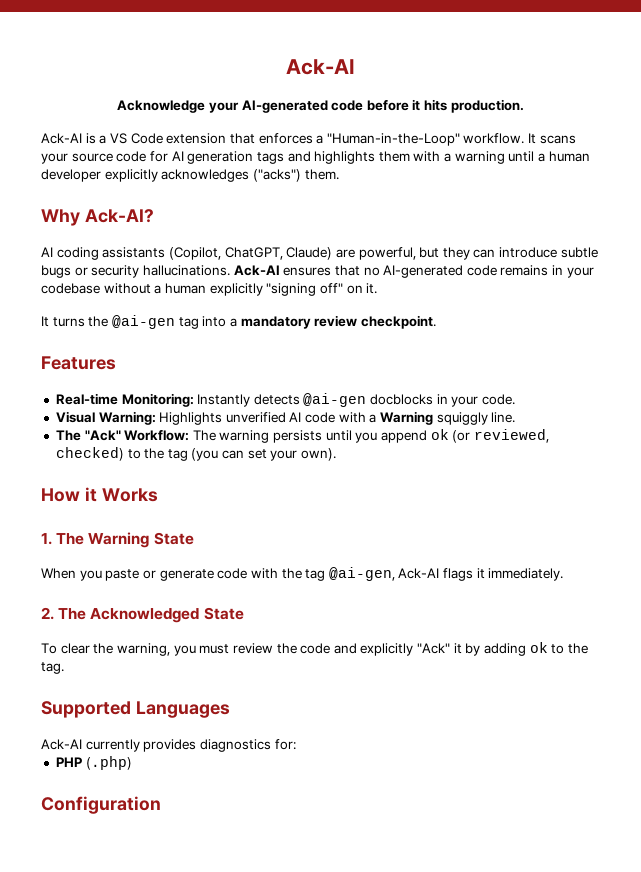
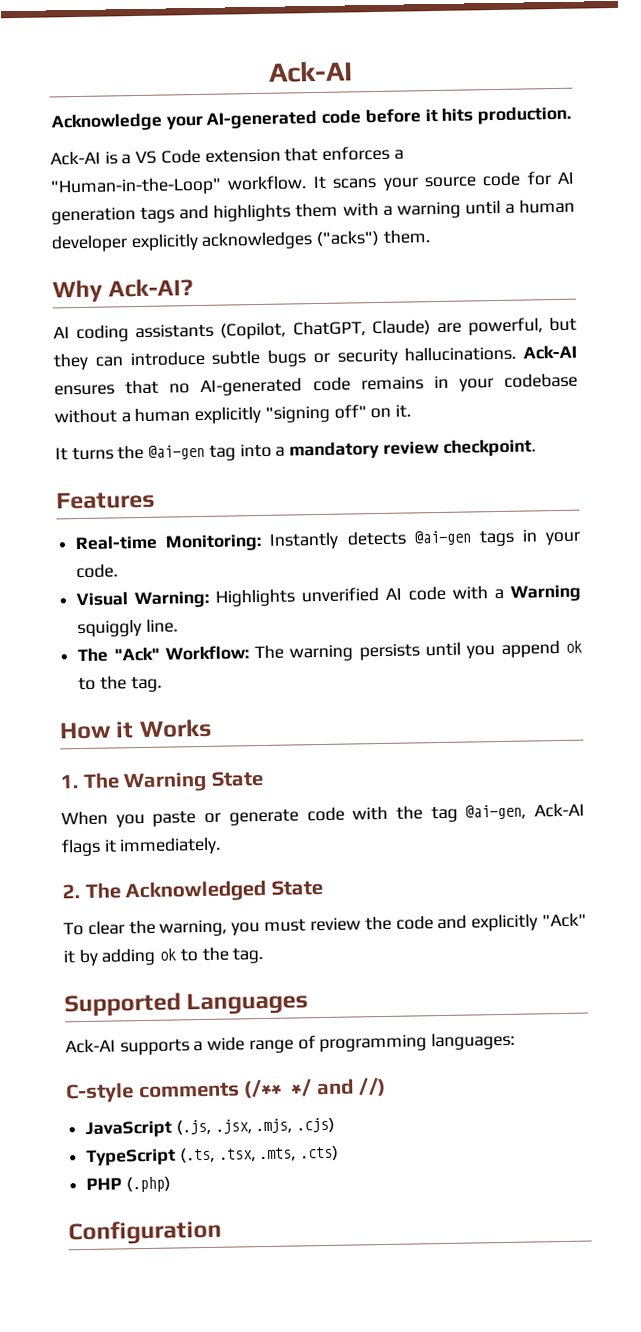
- Real-time Monitoring: Instantly detects @ai-gen docblocks in your code.
+ Real-time Monitoring: Instantly detects @ai-gen tags in your code.
- The "Ack" Workflow: The warning persists until you append ok (or reviewed, checked) to the tag (you can set your own).
+ The "Ack" Workflow: The warning persists until you append ok to the tag.
- Ack-AI currently provides diagnostics for:
+ Ack-AI supports a wide range of programming languages:
+ C-style comments (/** */ and //)
+ JavaScript (.js, .jsx, .mjs, .cjs)
+ TypeScript (.ts, .tsx, .mts, .cts)

